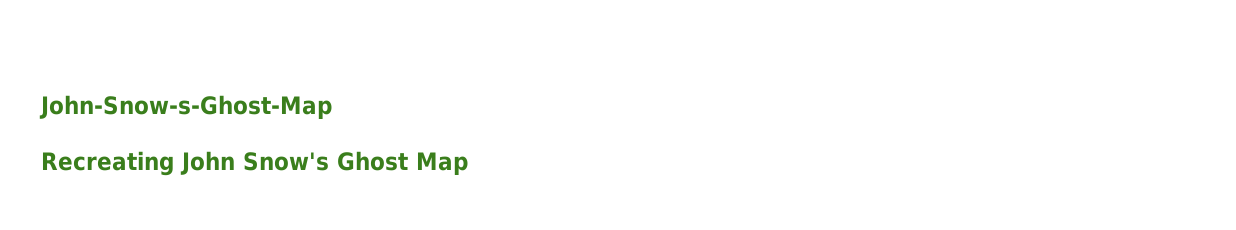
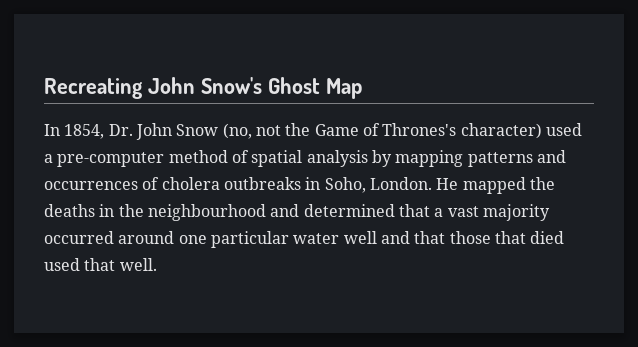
- John-Snow-s-Ghost-Map
+ In 1854, Dr. John Snow (no, not the Game of Thrones's character) used a pre-computer method of spatial analysis by mapping patterns and occurrences of cholera outbreaks in Soho, London. He mapped the deaths in the neighbourhood and determined that a vast majority occurred around one particular water well and that those that died used that well.

